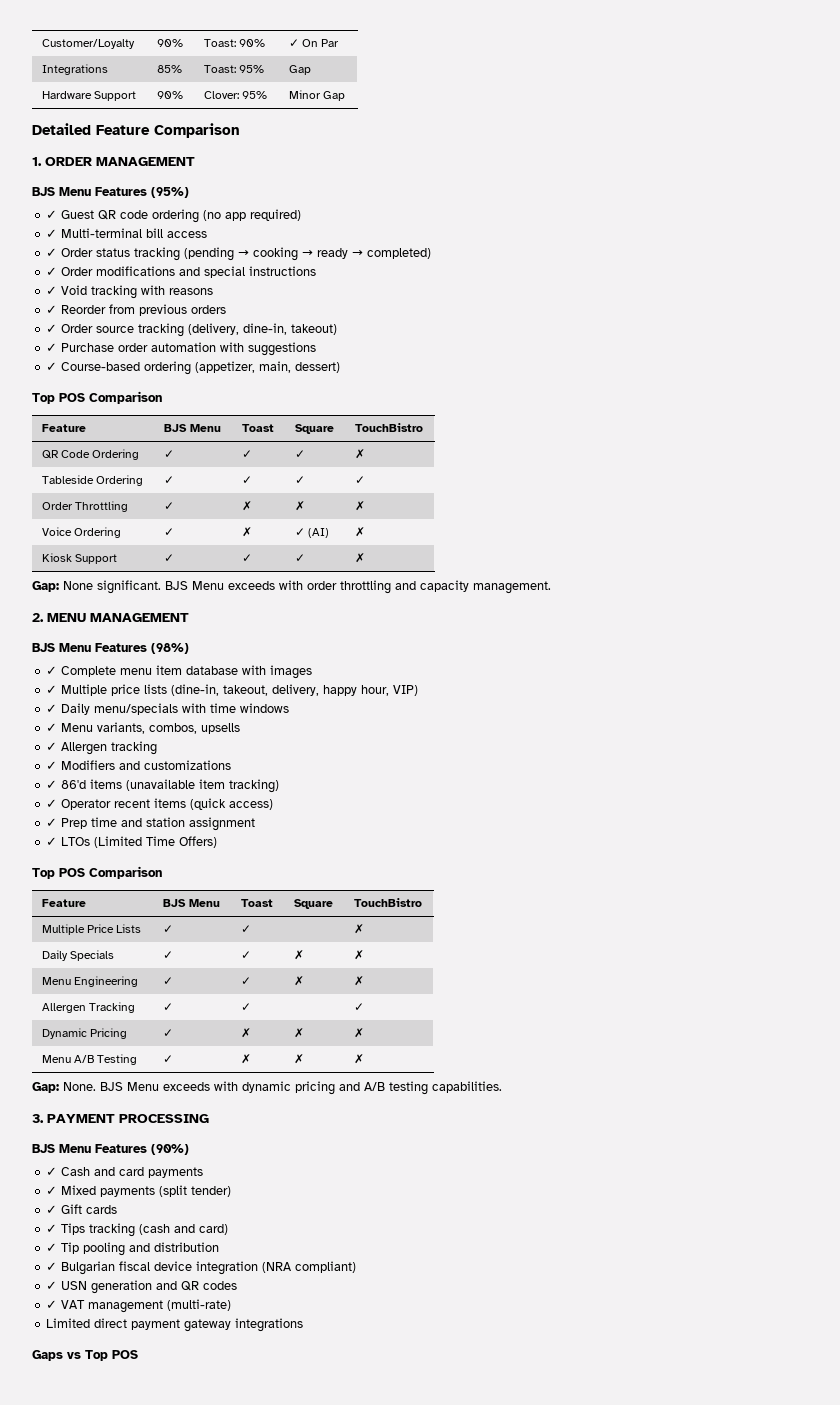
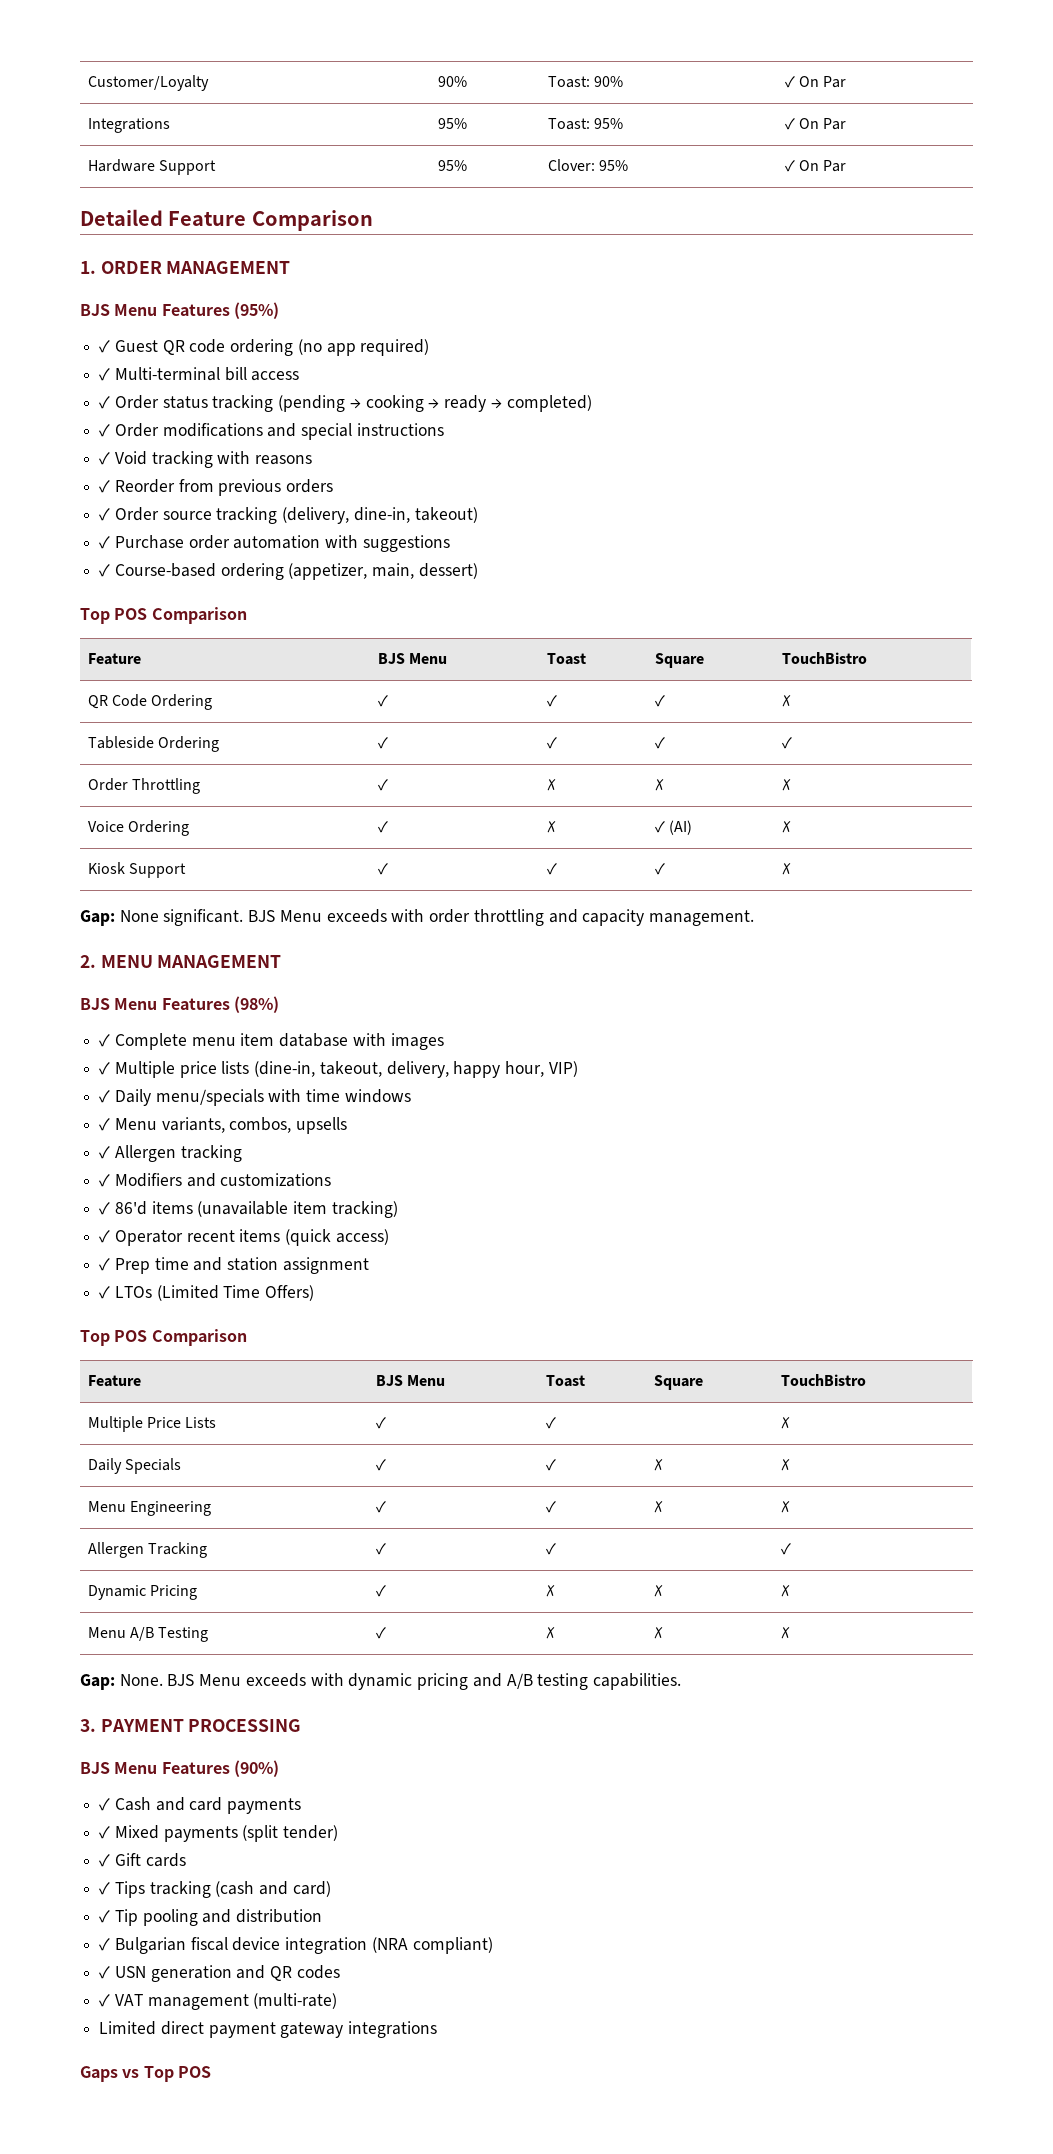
- Integrations | 85% | Toast: 95% | Gap
+ Integrations | 95% | Toast: 95% | ✓ On Par
- Hardware Support | 90% | Clover: 95% | Minor Gap
+ Hardware Support | 95% | Clover: 95% | ✓ On Par

